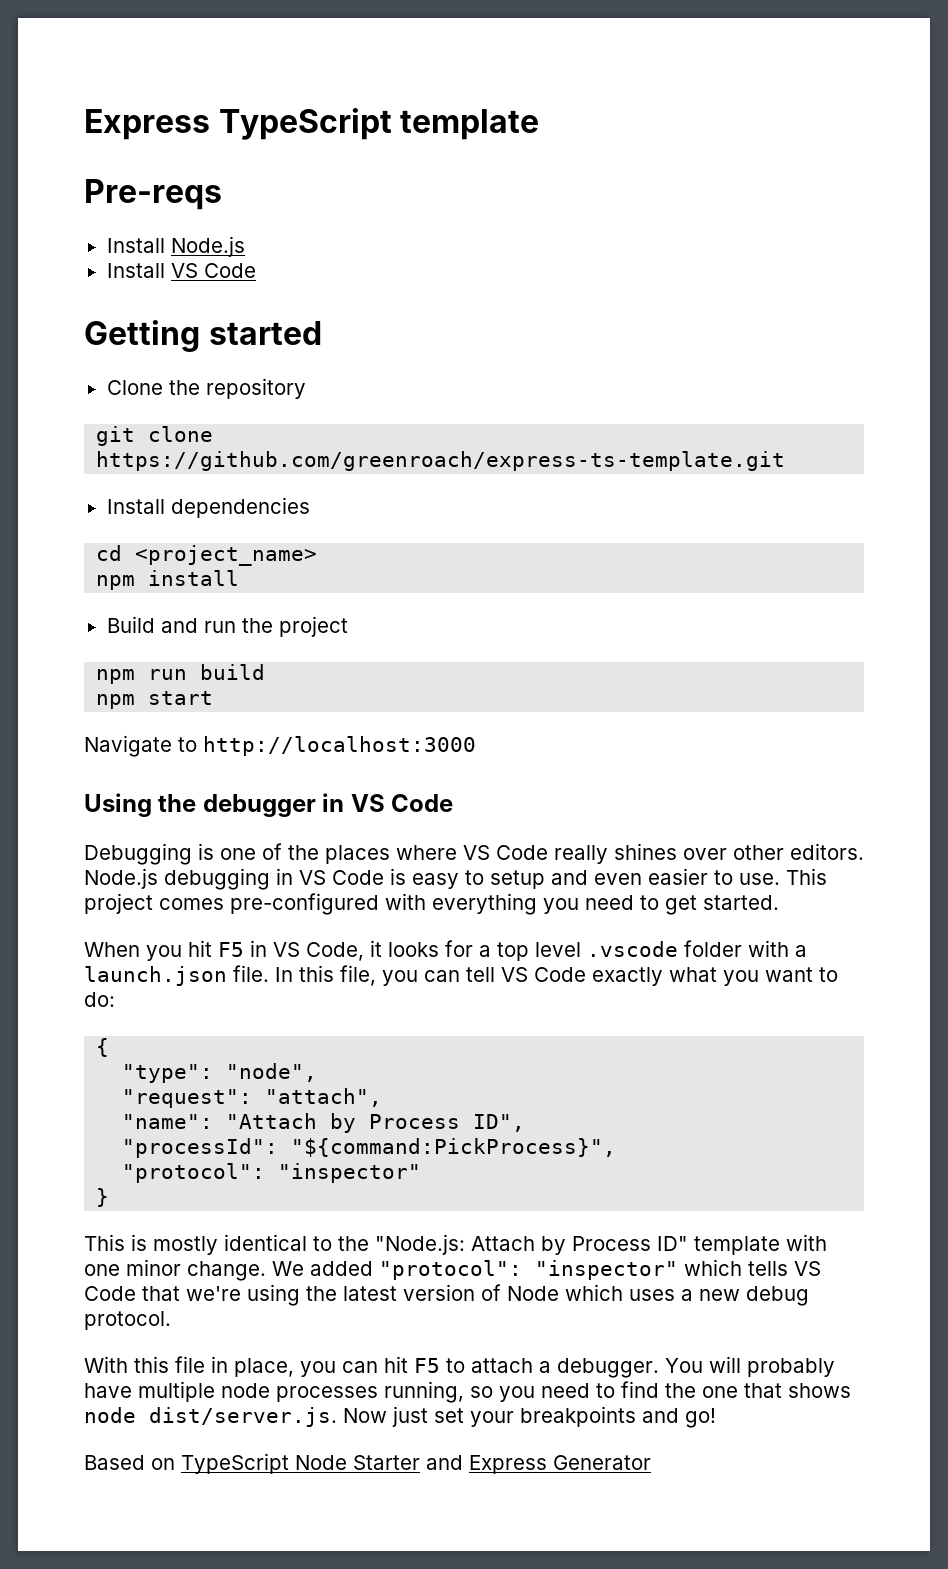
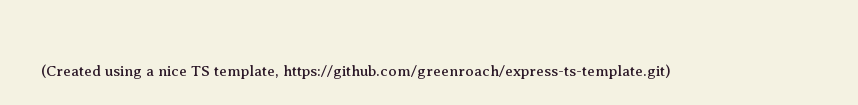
- Express TypeScript template
- Pre-reqs
- Install Node.js
- Install VS Code
- Getting started
- Clone the repository
- git clone https://github.com/greenroach/express-ts-template.git
- Install dependencies
- cd <project_name>
- npm install
- Build and run the project
- npm run build
- npm start
- Navigate to http://localhost:3000
- Using the debugger in VS Code
- Debugging is one of the places where VS Code really shines over other editors. Node.js debugging in VS Code is easy to setup and even easier to use. This project comes pre-configured with everything you need to get started.
- When you hit F5 in VS Code, it looks for a top level .vscode folder with a launch.json file. In this file, you can tell VS Code exactly what you want to do:
- {
- "type": "node",
- "request": "attach",
- "name": "Attach by Process ID",
- "processId": "${command:PickProcess}",
- "protocol": "inspector"
- }
- This is mostly identical to the "Node.js: Attach by Process ID" template with one minor change. We added "protocol": "inspector" which tells VS Code that we're using the latest version of Node which uses a new debug protocol.
- With this file in place, you can hit F5 to attach a debugger. You will probably have multiple node processes running, so you need to find the one that shows node dist/server.js. Now just set your breakpoints and go!
- Based on TypeScript Node Starter and Express Generator
+ (Created using a nice TS template, https://github.com/greenroach/express-ts-template.git)

